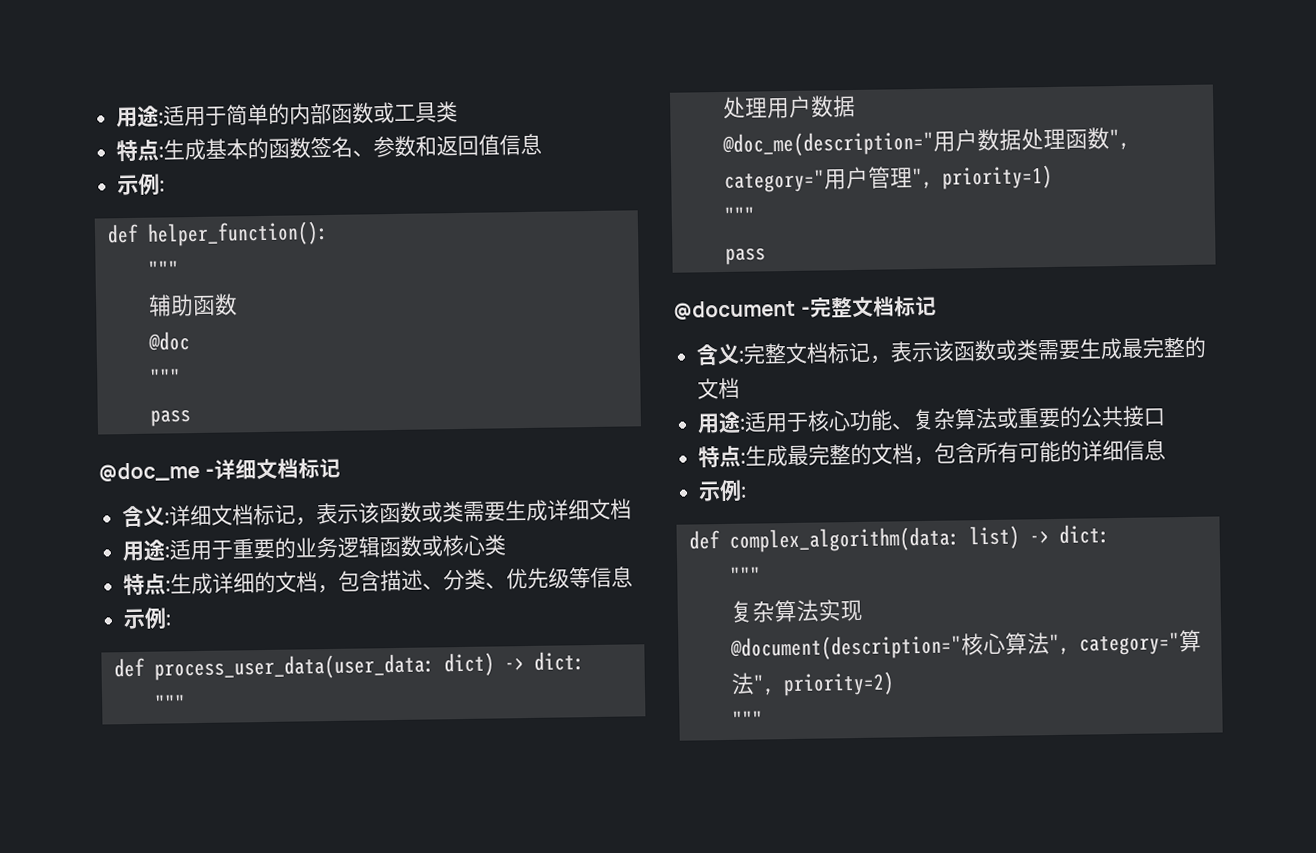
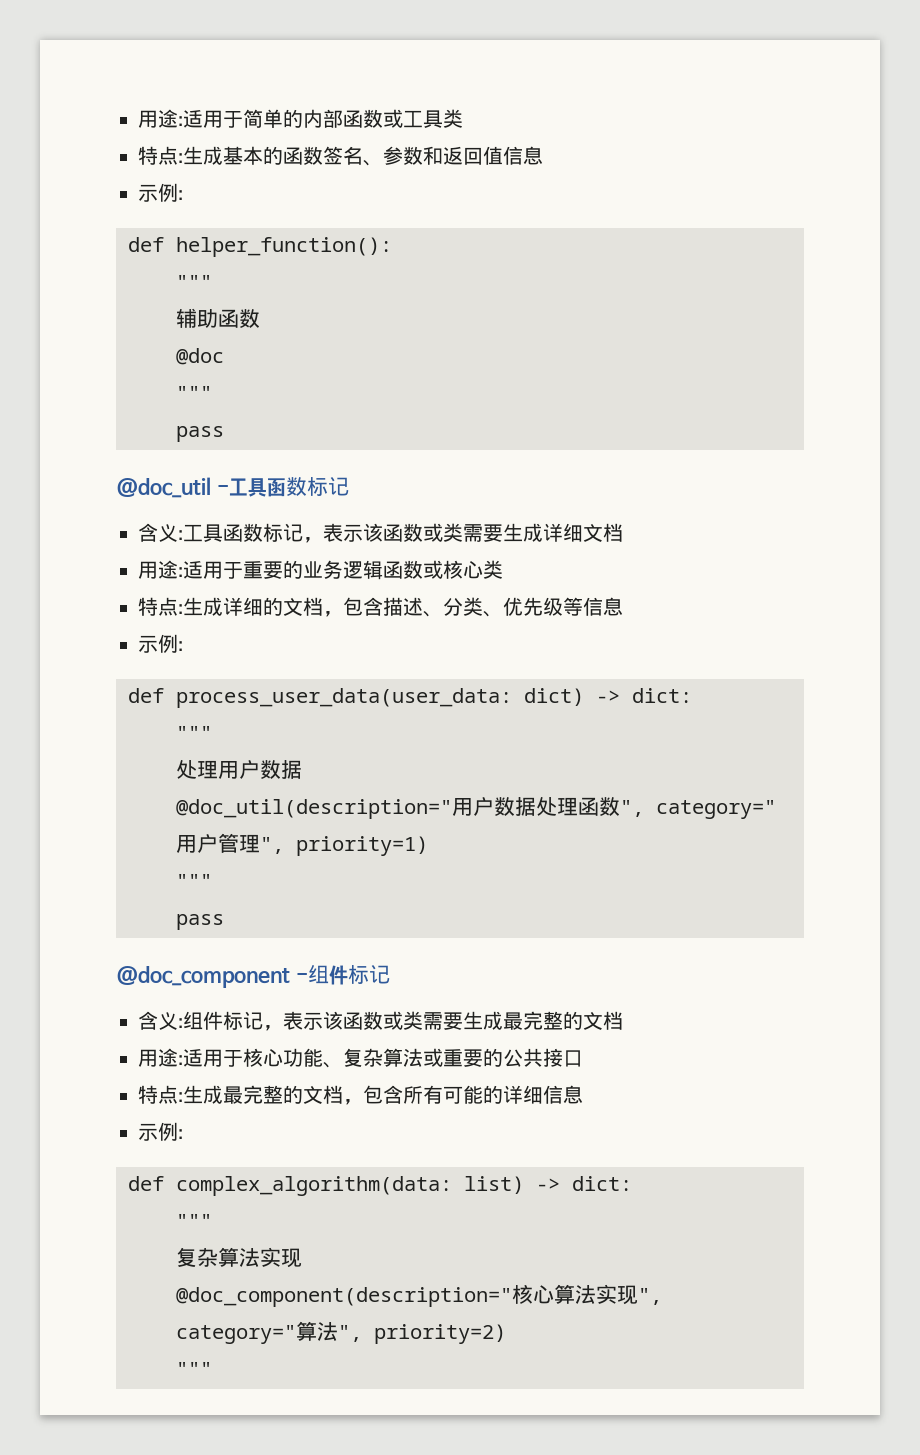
- @doc_me -详细文档标记
- 含义:详细文档标记，表示该函数或类需要生成详细文档
+ @doc_util -工具函数标记
+ 含义:工具函数标记，表示该函数或类需要生成详细文档
- @doc_me(description="用户数据处理函数", category="用户管理", priority=1)
+ @doc_util(description="用户数据处理函数", category="用户管理", priority=1)
- @document -完整文档标记
- 含义:完整文档标记，表示该函数或类需要生成最完整的文档
+ @doc_component -组件标记
+ 含义:组件标记，表示该函数或类需要生成最完整的文档
- @document(description="核心算法", category="算法", priority=2)
+ @doc_component(description="核心算法实现", category="算法", priority=2)

